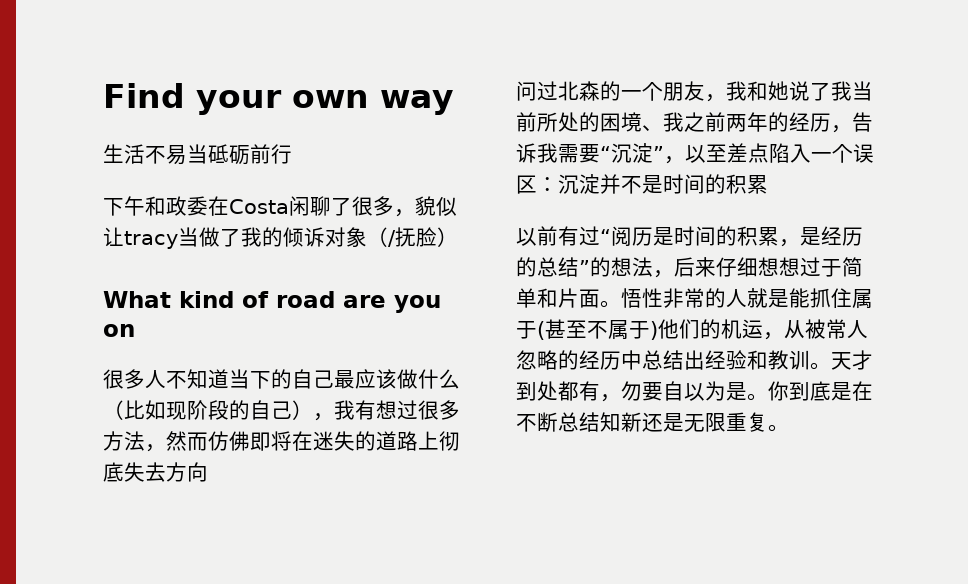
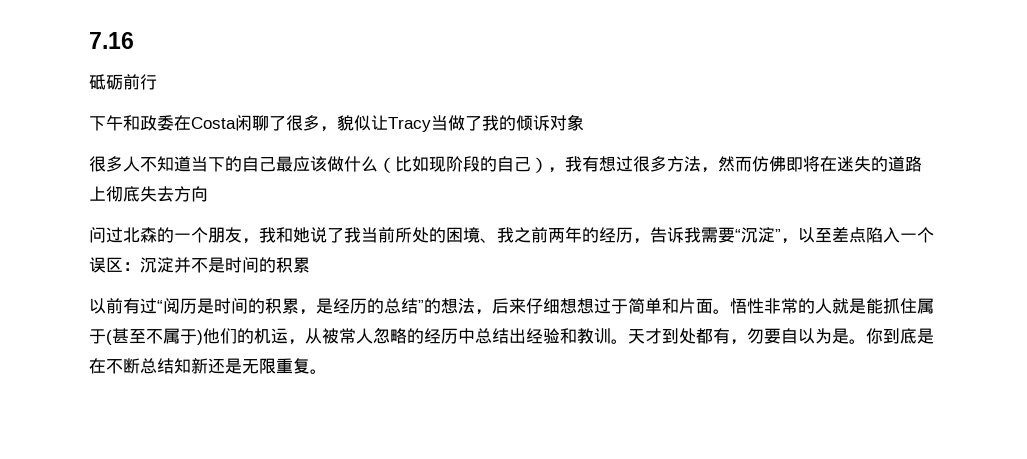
- Find your own way
- 生活不易当砥砺前行
+ 7.16
+ 砥砺前行
- 下午和政委在Costa闲聊了很多，貌似让tracy当做了我的倾诉对象（/抚脸）
- What kind of road are you on
+ 下午和政委在Costa闲聊了很多，貌似让Tracy当做了我的倾诉对象

